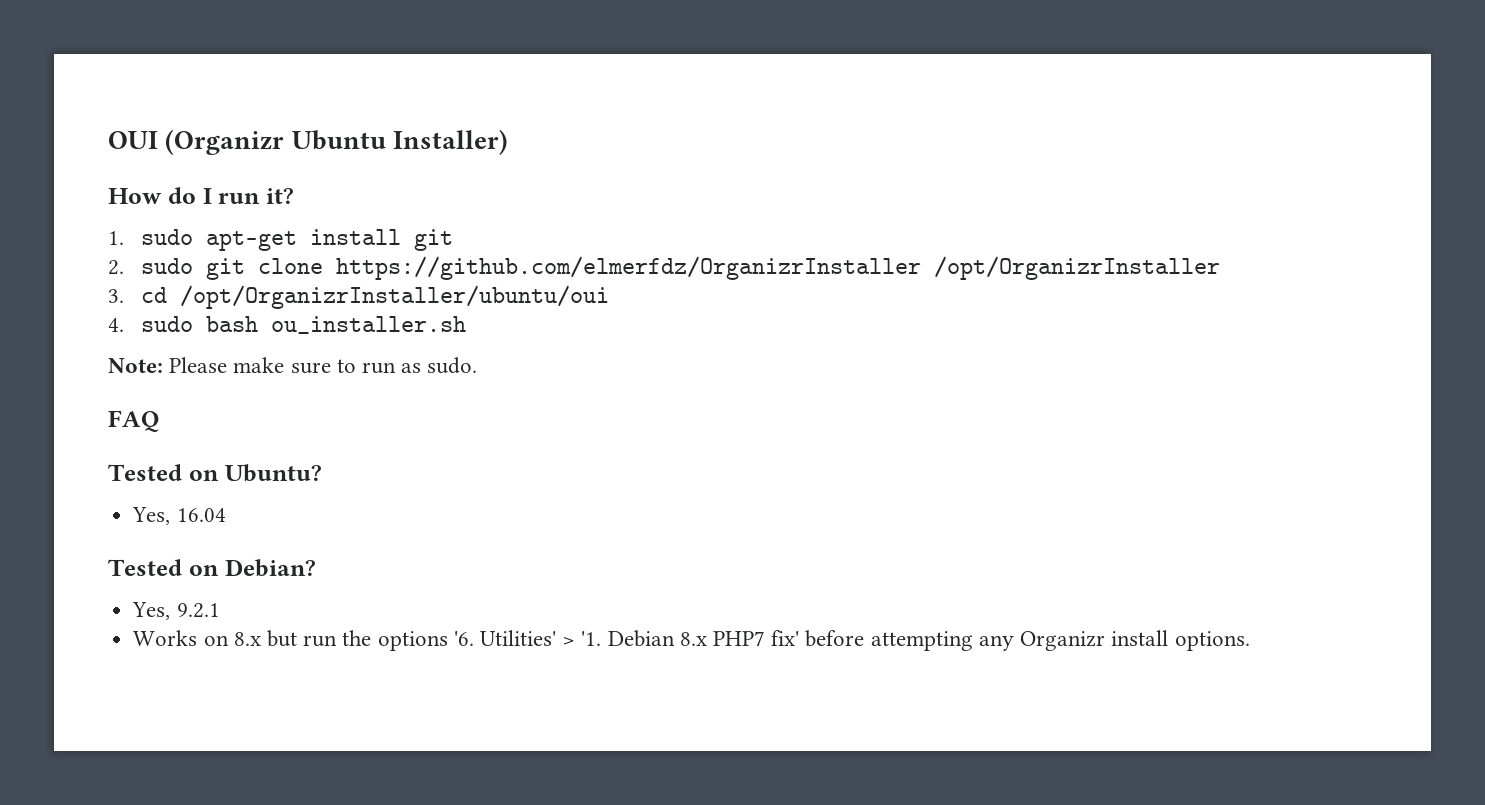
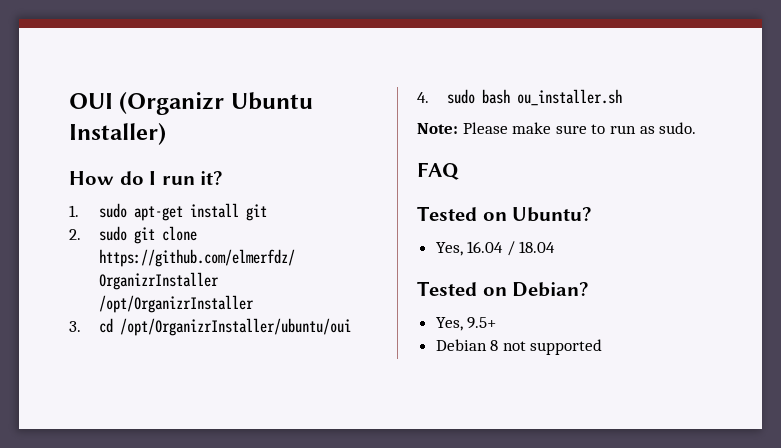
- Yes, 16.04
+ Yes, 16.04 / 18.04
- Yes, 9.2.1
- Works on 8.x but run the options '6. Utilities' > '1. Debian 8.x PHP7 fix' before attempting any Organizr install options.
+ Yes, 9.5+
+ Debian 8 not supported

